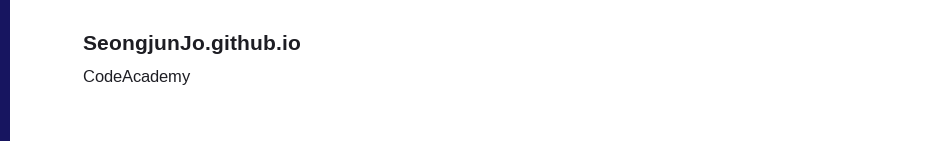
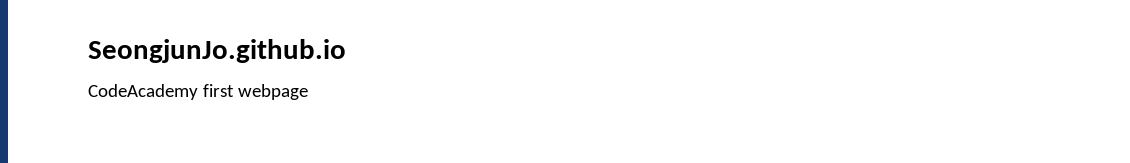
- CodeAcademy
+ CodeAcademy first webpage

